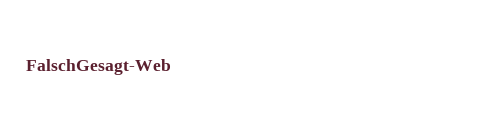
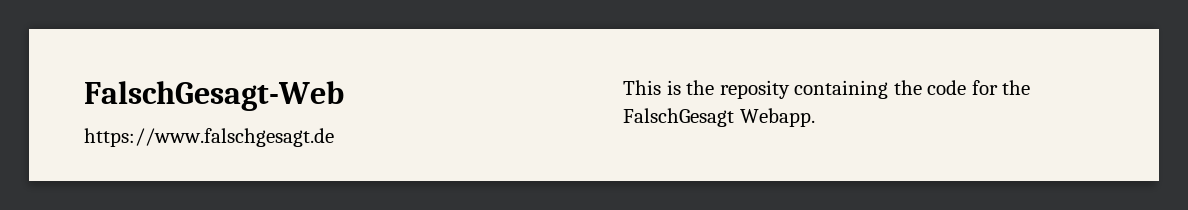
+ https://www.falschgesagt.de
+ This is the reposity containing the code for the FalschGesagt Webapp.

